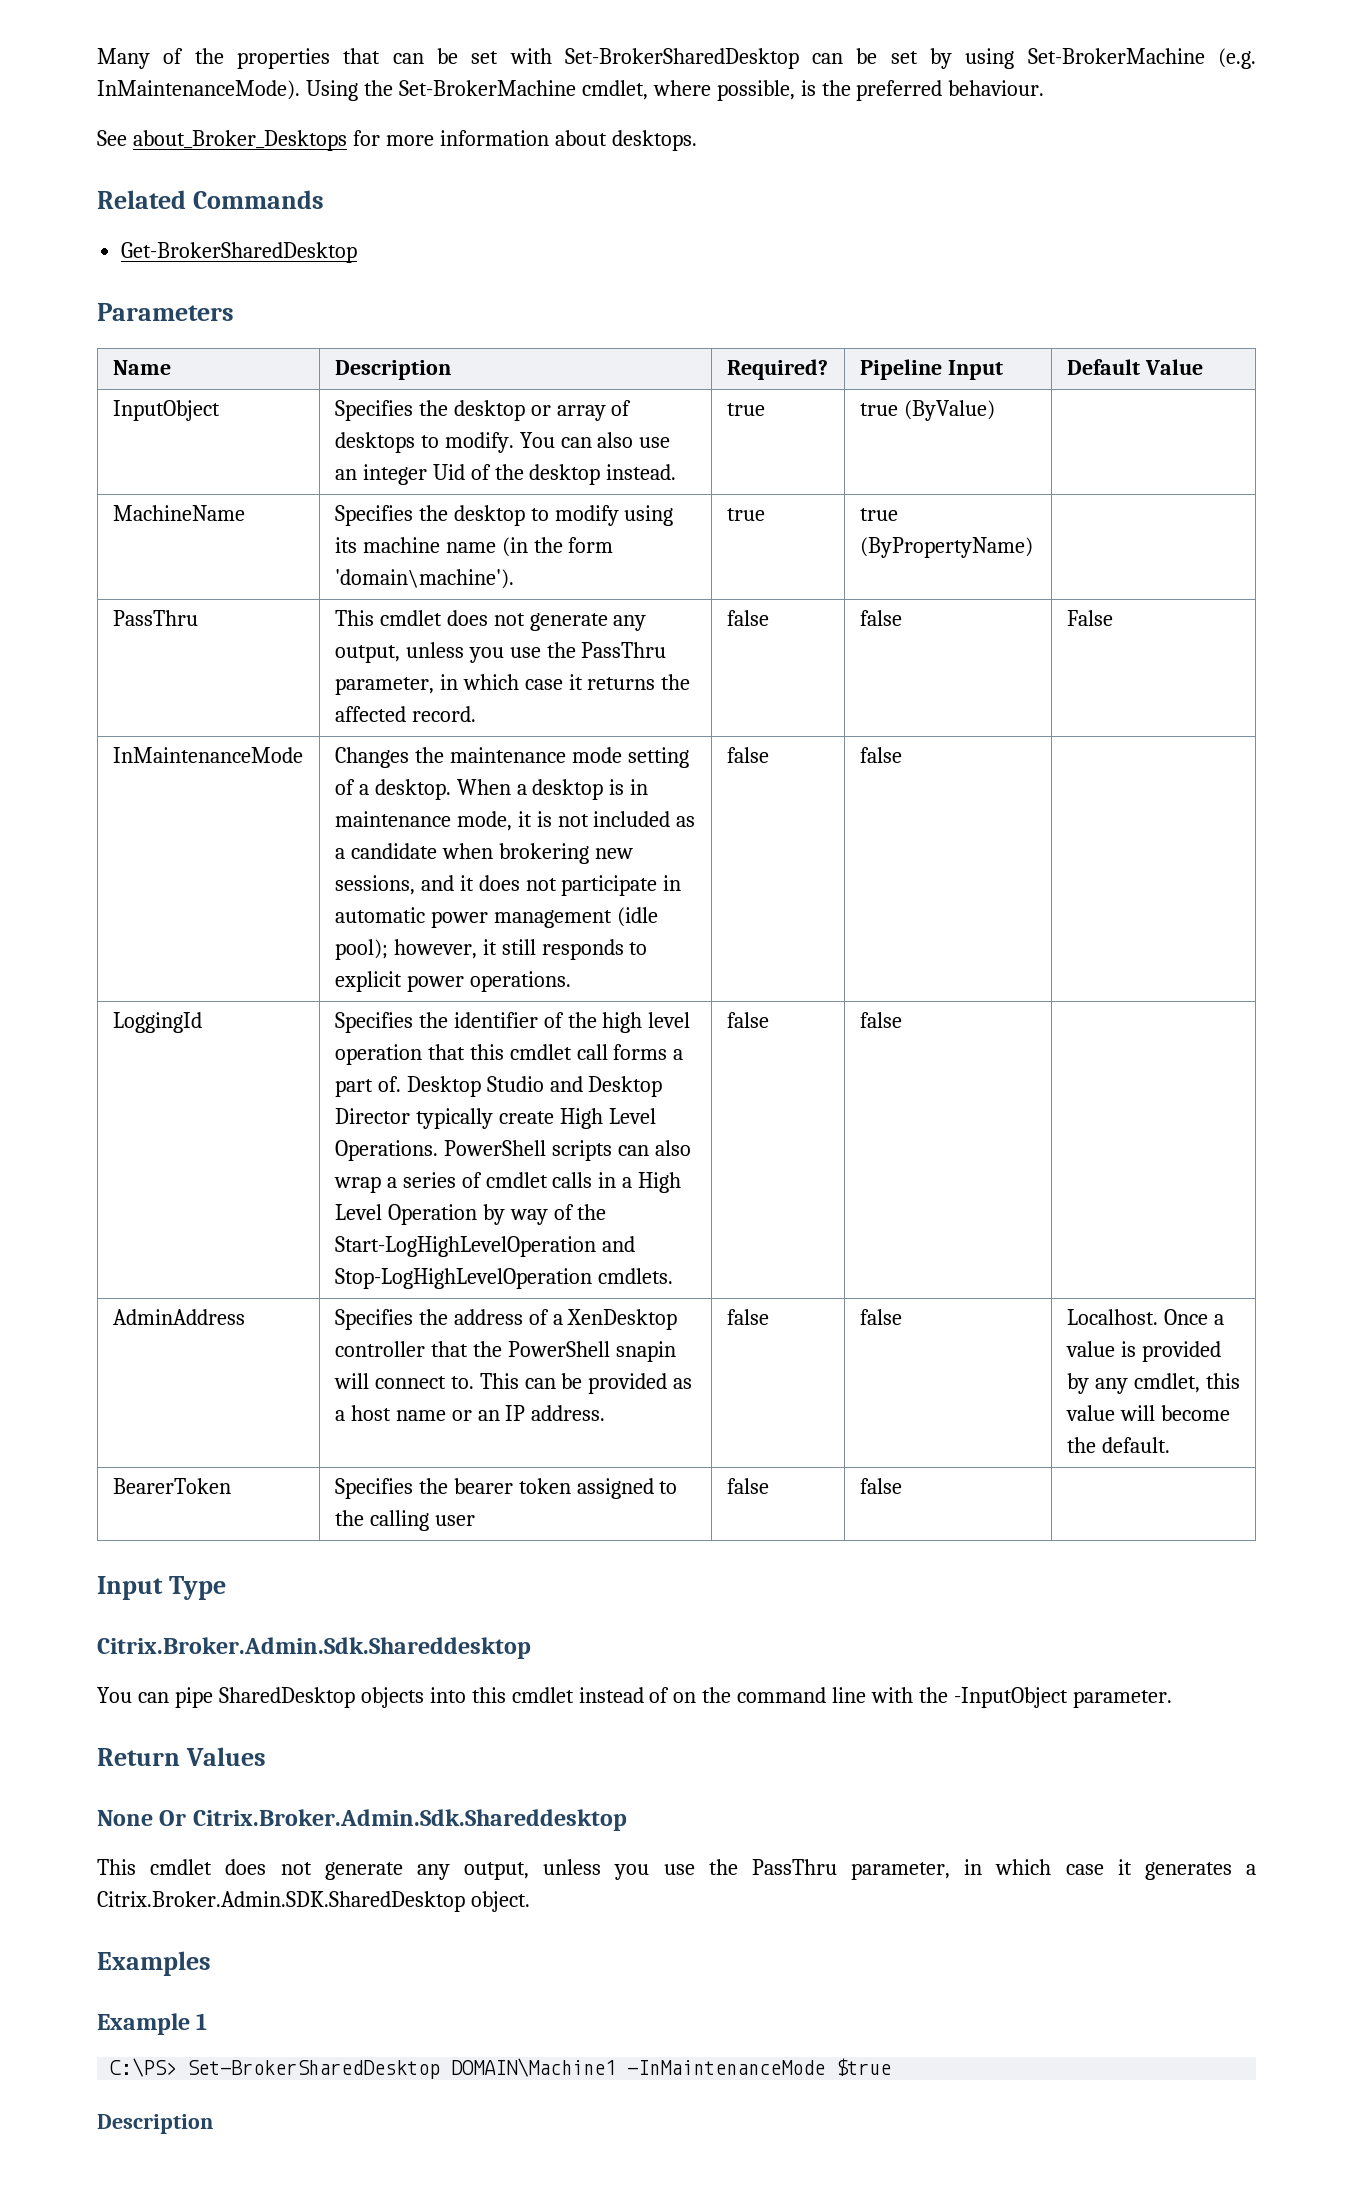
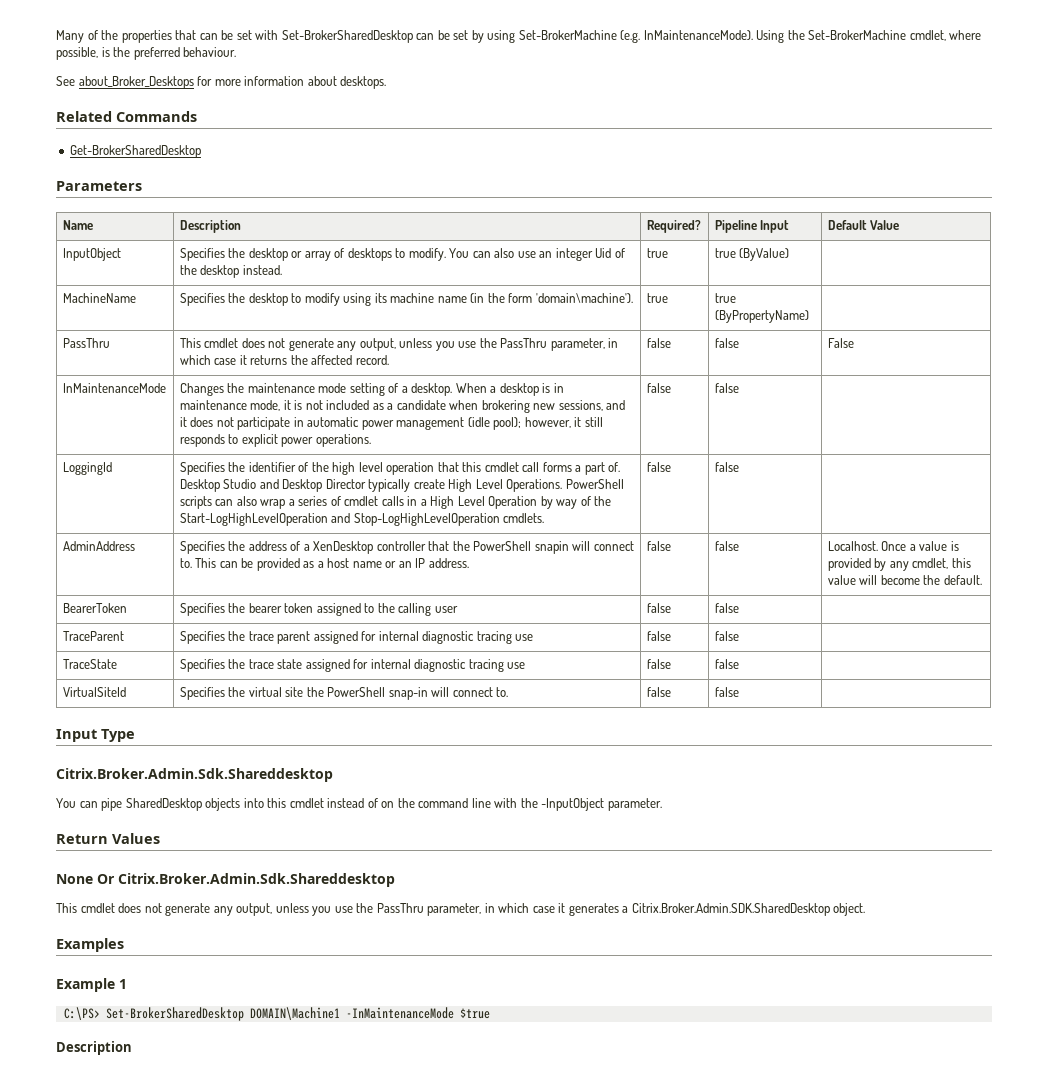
+ TraceParent | Specifies the trace parent assigned for internal diagnostic tracing use | false | false |
+ TraceState | Specifies the trace state assigned for internal diagnostic tracing use | false | false |
+ VirtualSiteId | Specifies the virtual site the PowerShell snap-in will connect to. | false | false |

